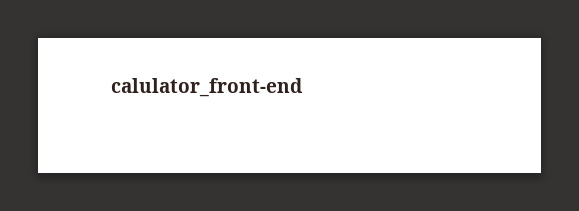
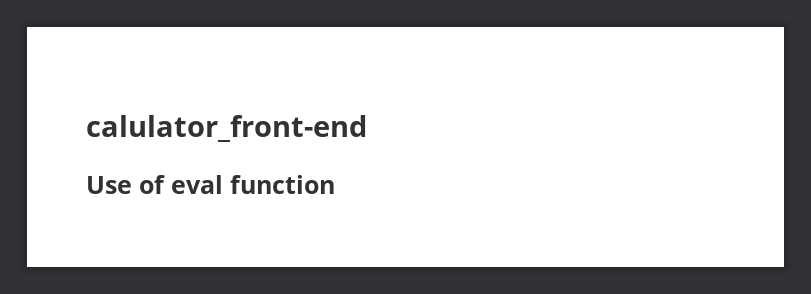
+ Use of eval function

